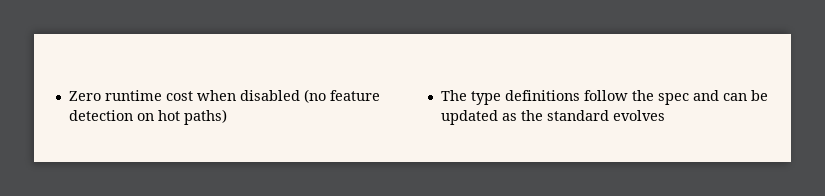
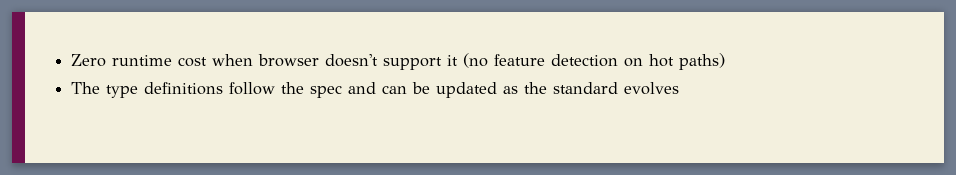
- Zero runtime cost when disabled (no feature detection on hot paths)
+ Zero runtime cost when browser doesn't support it (no feature detection on hot paths)

